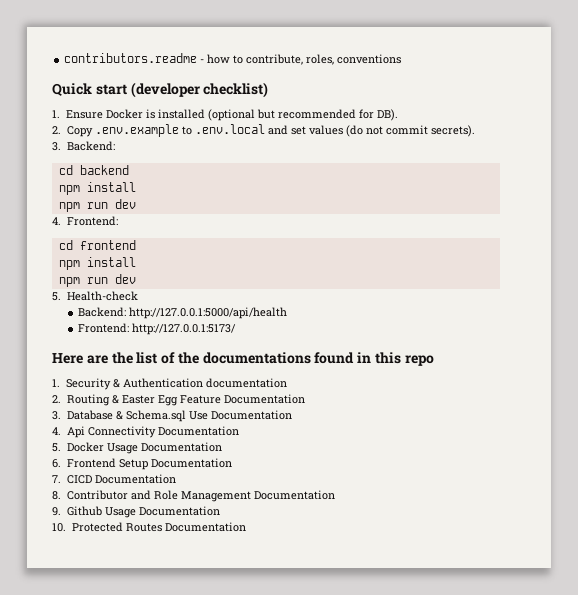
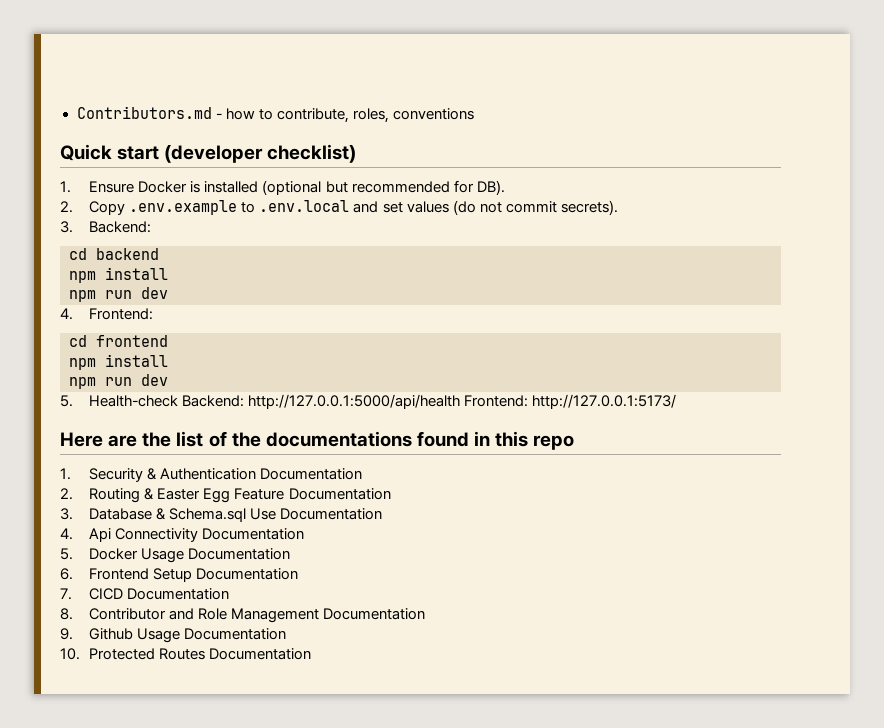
- contributors.readme - how to contribute, roles, conventions
+ Contributors.md - how to contribute, roles, conventions
- 5. Health-check
- Backend: http://127.0.0.1:5000/api/health
- Frontend: http://127.0.0.1:5173/
+ 5. Health-check Backend: http://127.0.0.1:5000/api/health Frontend: http://127.0.0.1:5173/
- 1. Security & Authentication documentation
+ 1. Security & Authentication Documentation

